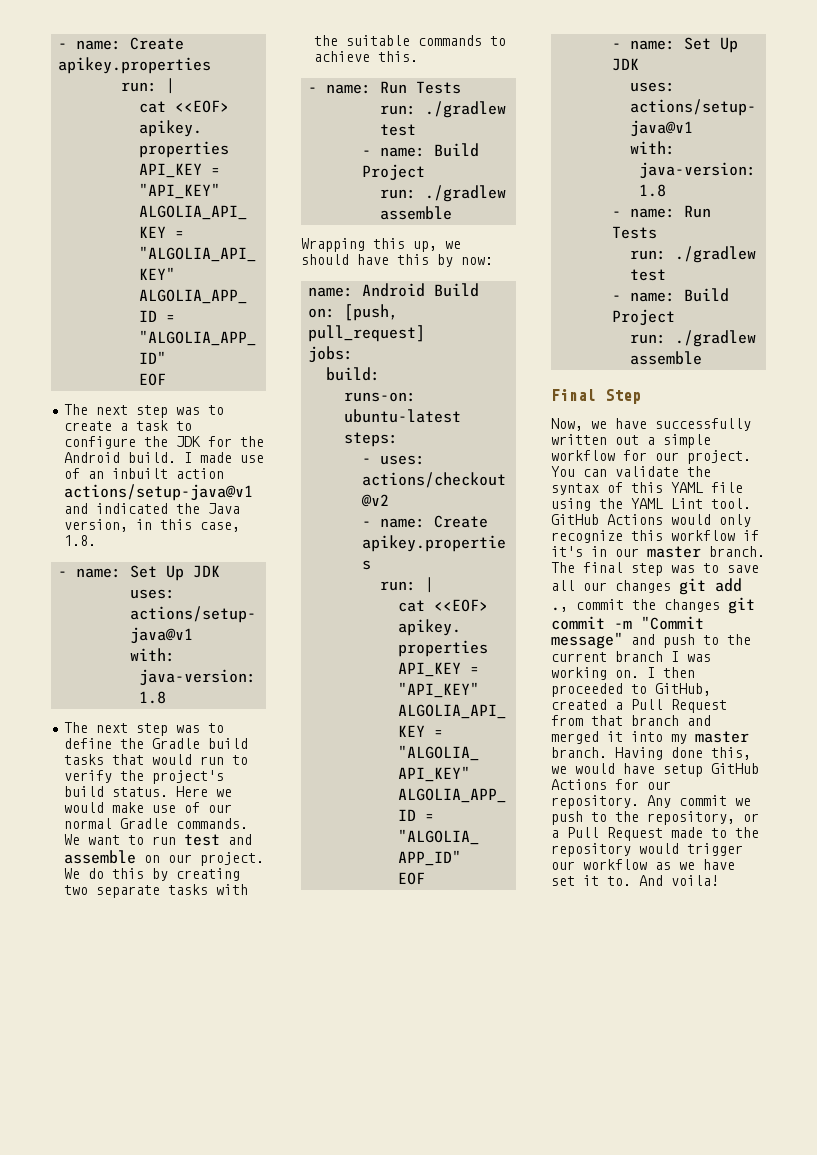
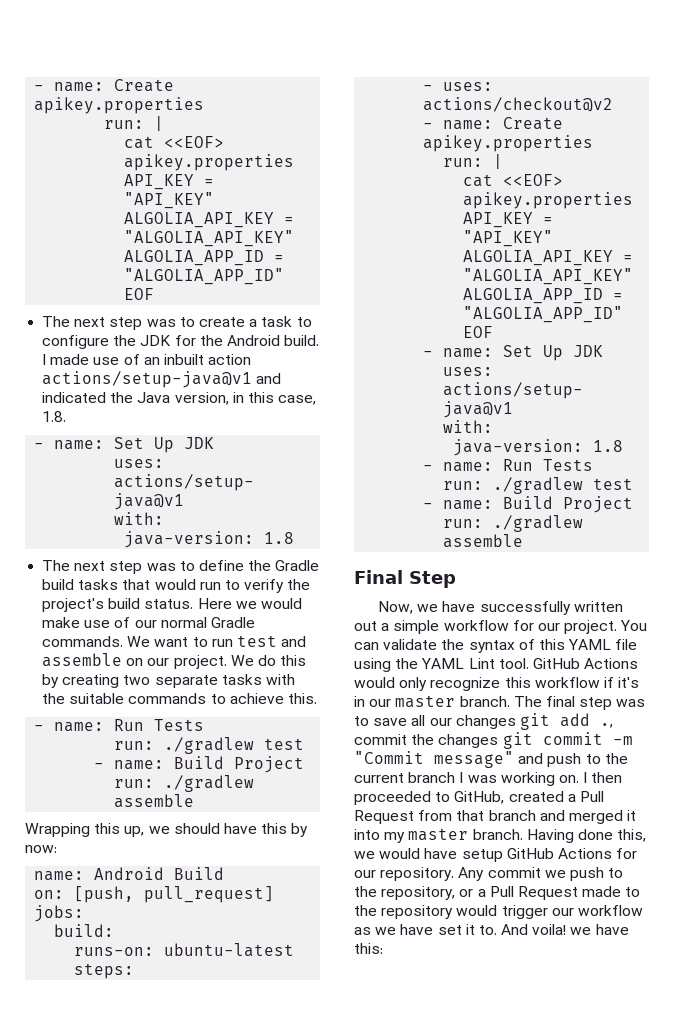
- And voila!
+ And voila! we have this:

